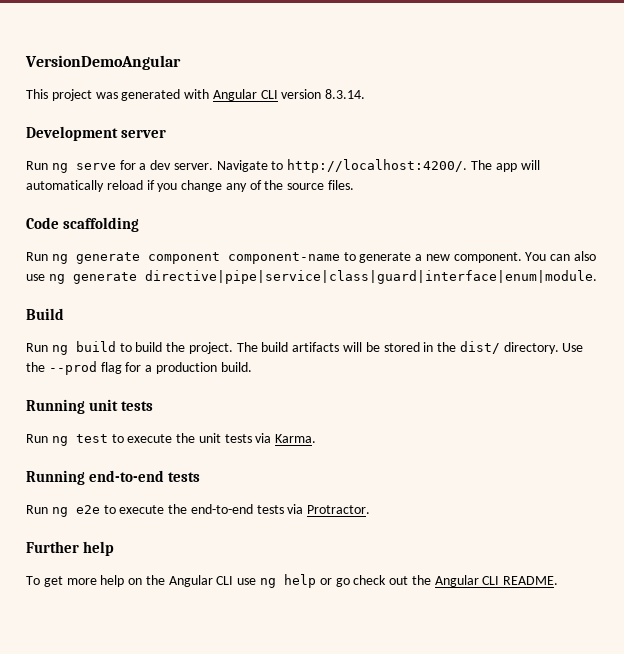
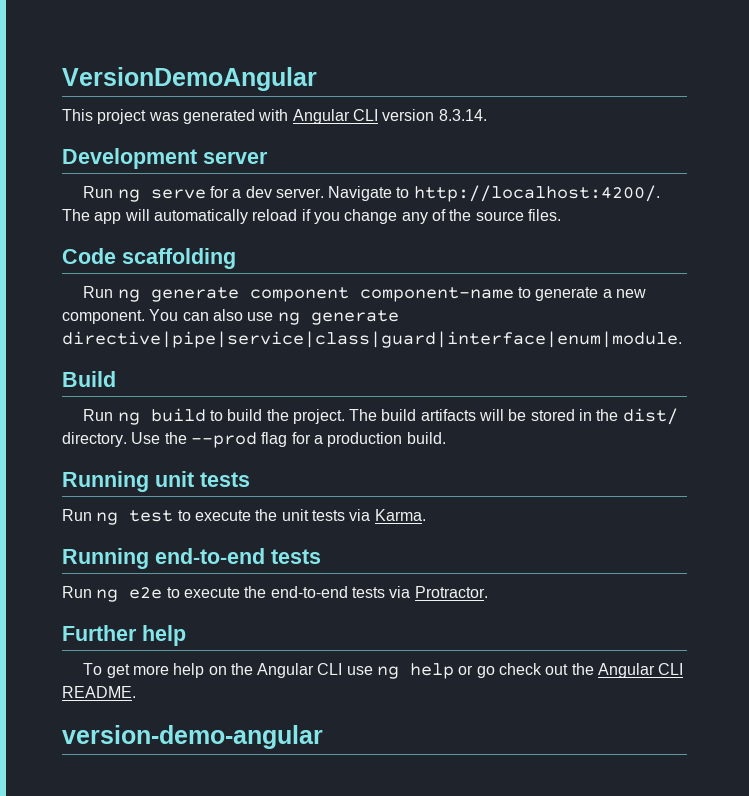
+ version-demo-angular

